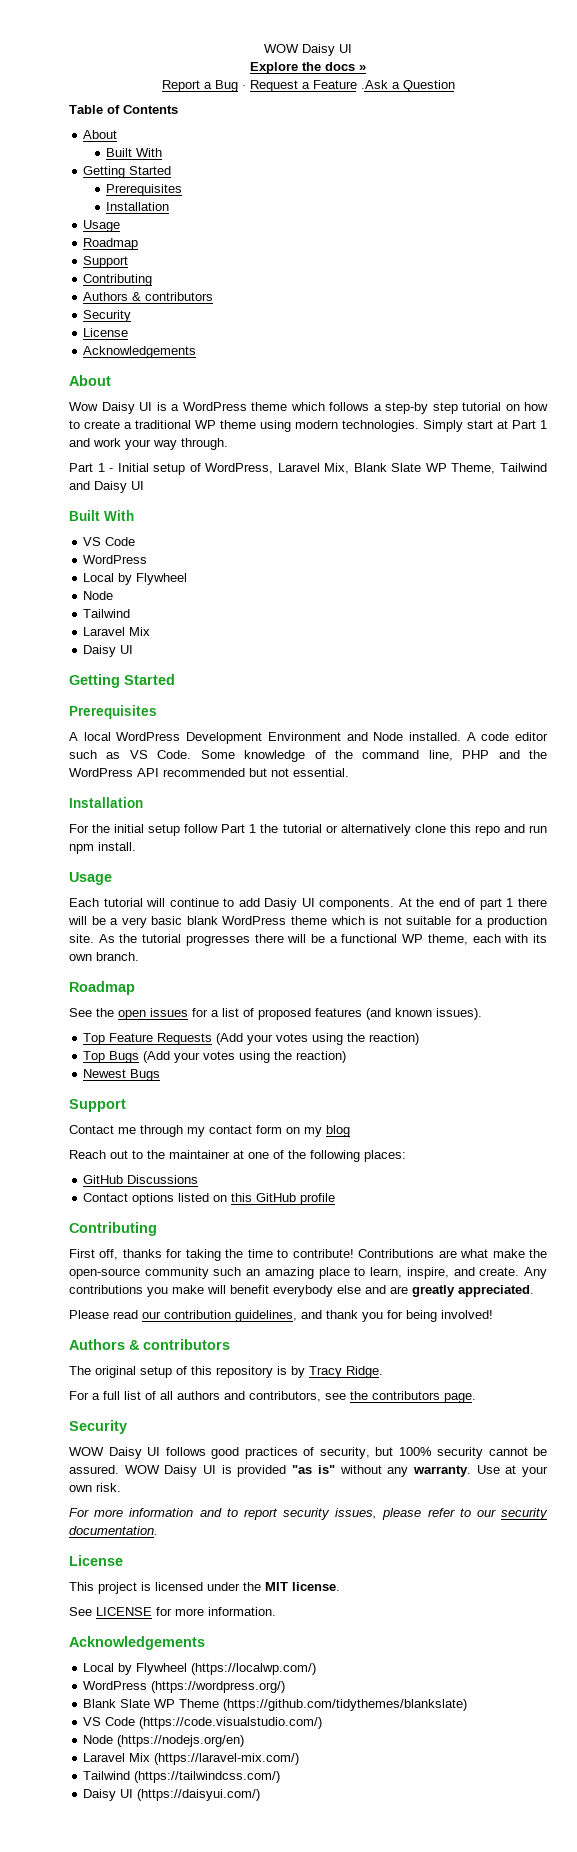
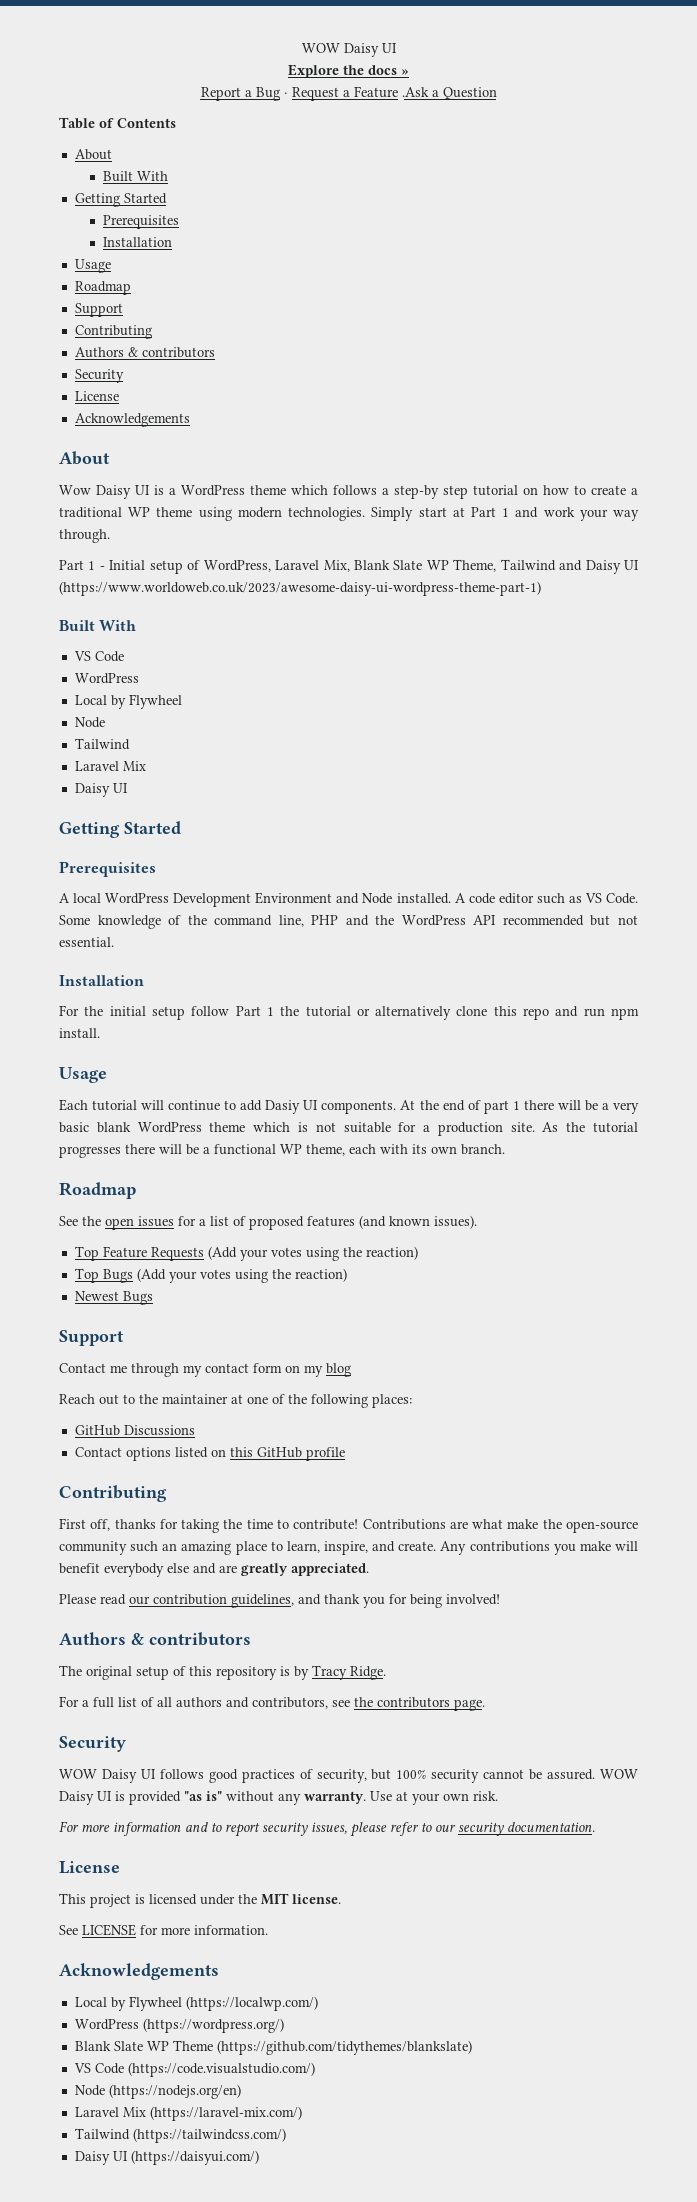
- Part 1 - Initial setup of WordPress, Laravel Mix, Blank Slate WP Theme, Tailwind and Daisy UI
+ Part 1 - Initial setup of WordPress, Laravel Mix, Blank Slate WP Theme, Tailwind and Daisy UI (https://www.worldoweb.co.uk/2023/awesome-daisy-ui-wordpress-theme-part-1)

